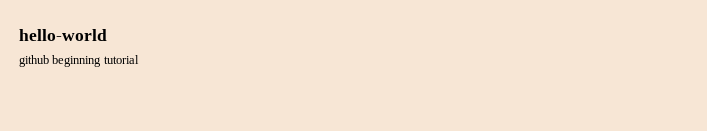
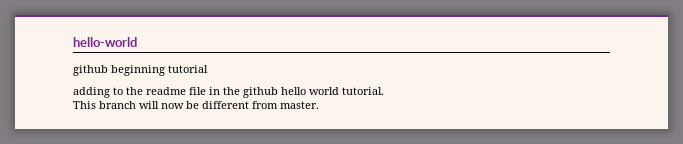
+ adding to the readme file in the github hello world tutorial.
+ This branch will now be different from master.

